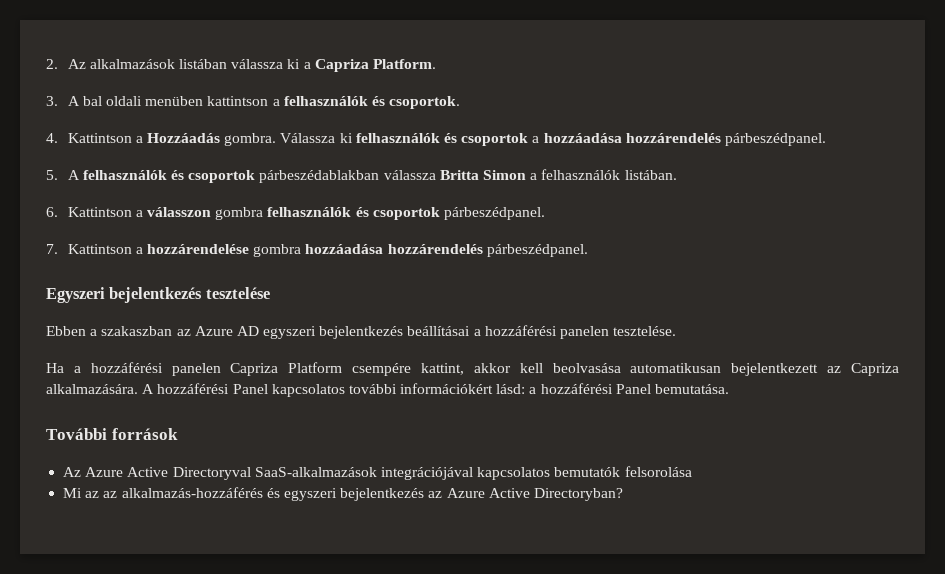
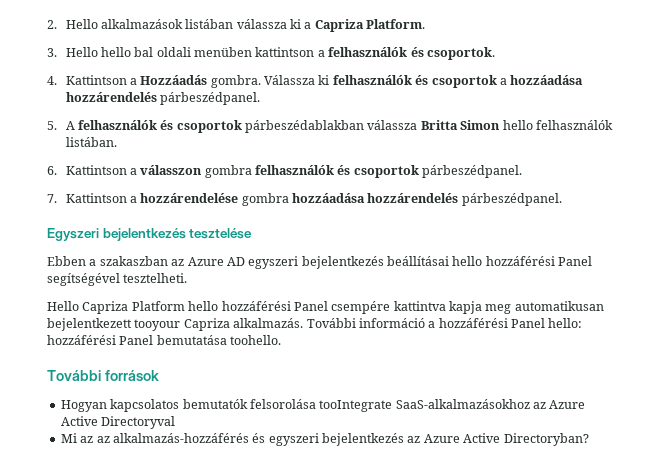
- 2. Az alkalmazások listában válassza ki a Capriza Platform.
+ 2. Hello alkalmazások listában válassza ki a Capriza Platform.
- 3. A bal oldali menüben kattintson a felhasználók és csoportok.
+ 3. Hello hello bal oldali menüben kattintson a felhasználók és csoportok.
- 5. A felhasználók és csoportok párbeszédablakban válassza Britta Simon a felhasználók listában.
+ 5. A felhasználók és csoportok párbeszédablakban válassza Britta Simon hello felhasználók listában.
- Ebben a szakaszban az Azure AD egyszeri bejelentkezés beállításai a hozzáférési panelen tesztelése.
- Ha a hozzáférési panelen Capriza Platform csempére kattint, akkor kell beolvasása automatikusan bejelentkezett az Capriza alkalmazására. A hozzáférési Panel kapcsolatos további információkért lásd: a hozzáférési Panel bemutatása.
+ Ebben a szakaszban az Azure AD egyszeri bejelentkezés beállításai hello hozzáférési Panel segítségével tesztelheti.
+ Hello Capriza Platform hello hozzáférési Panel csempére kattintva kapja meg automatikusan bejelentkezett tooyour Capriza alkalmazás. További információ a hozzáférési Panel hello: hozzáférési Panel bemutatása toohello.
  További források
- Az Azure Active Directoryval SaaS-alkalmazások integrációjával kapcsolatos bemutatók felsorolása
+ Hogyan kapcsolatos bemutatók felsorolása tooIntegrate SaaS-alkalmazásokhoz az Azure Active Directoryval

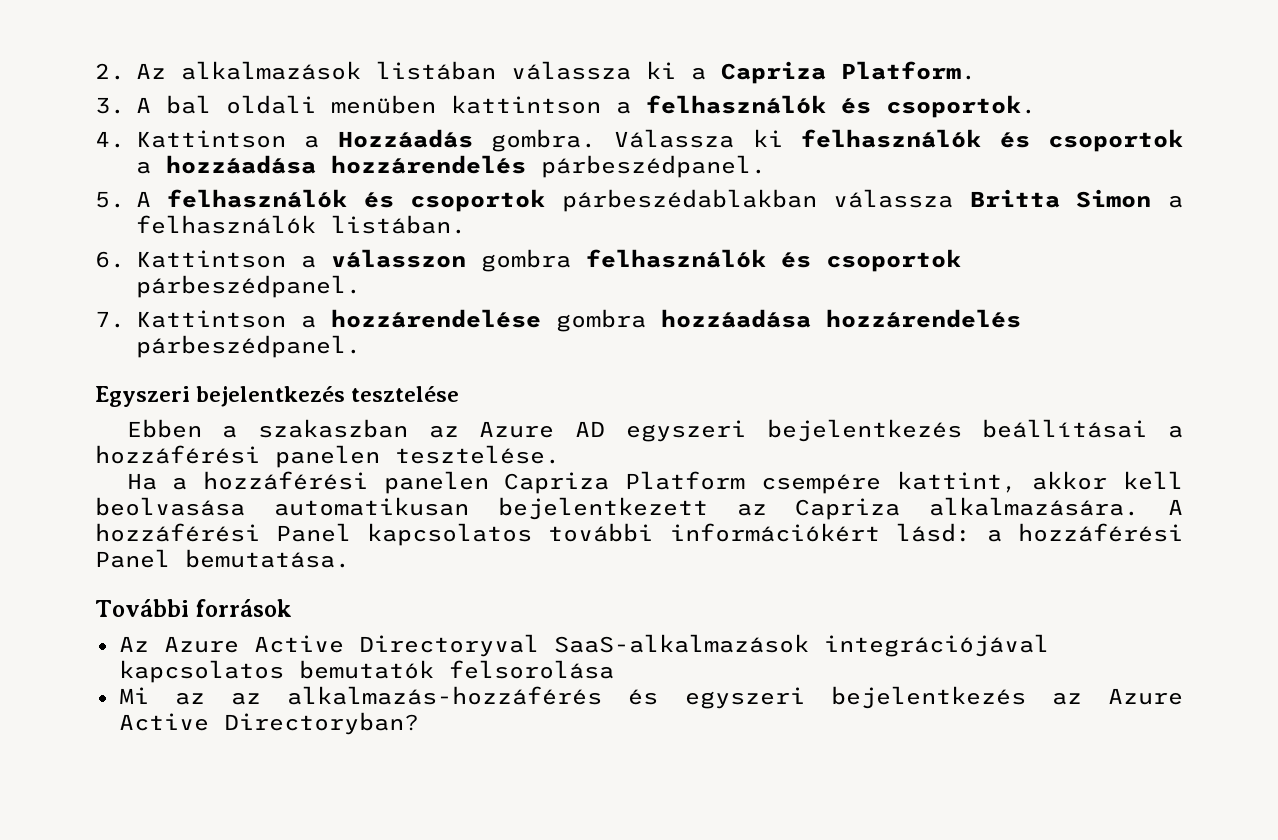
- 2. Hello alkalmazások listában válassza ki a Capriza Platform.
+ 2. Az alkalmazások listában válassza ki a Capriza Platform.
- 3. Hello hello bal oldali menüben kattintson a felhasználók és csoportok.
+ 3. A bal oldali menüben kattintson a felhasználók és csoportok.
- 5. A felhasználók és csoportok párbeszédablakban válassza Britta Simon hello felhasználók listában.
+ 5. A felhasználók és csoportok párbeszédablakban válassza Britta Simon a felhasználók listában.
- Ebben a szakaszban az Azure AD egyszeri bejelentkezés beállításai hello hozzáférési Panel segítségével tesztelheti.
- Hello Capriza Platform hello hozzáférési Panel csempére kattintva kapja meg automatikusan bejelentkezett tooyour Capriza alkalmazás. További információ a hozzáférési Panel hello: hozzáférési Panel bemutatása toohello.
+ Ebben a szakaszban az Azure AD egyszeri bejelentkezés beállításai a hozzáférési panelen tesztelése.
+ Ha a hozzáférési panelen Capriza Platform csempére kattint, akkor kell beolvasása automatikusan bejelentkezett az Capriza alkalmazására. A hozzáférési Panel kapcsolatos további információkért lásd: a hozzáférési Panel bemutatása.
  További források
- Hogyan kapcsolatos bemutatók felsorolása tooIntegrate SaaS-alkalmazásokhoz az Azure Active Directoryval
+ Az Azure Active Directoryval SaaS-alkalmazások integrációjával kapcsolatos bemutatók felsorolása

